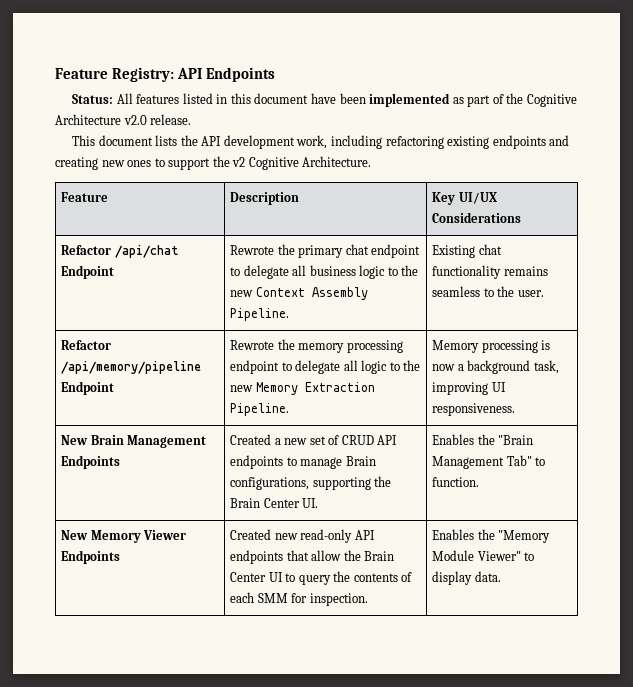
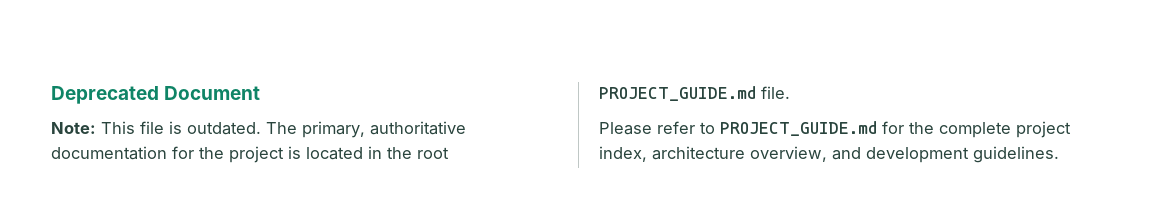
- Feature Registry: API Endpoints
- Status: All features listed in this document have been implemented as part of the Cognitive Architecture v2.0 release.
- This document lists the API development work, including refactoring existing endpoints and creating new ones to support the v2 Cognitive Architecture.
- Feature | Description | Key UI/UX Considerations
- Refactor /api/chat Endpoint | Rewrote the primary chat endpoint to delegate all business logic to the new Context Assembly Pipeline. | Existing chat functionality remains seamless to the user.
- Refactor /api/memory/pipeline Endpoint | Rewrote the memory processing endpoint to delegate all logic to the new Memory Extraction Pipeline. | Memory processing is now a background task, improving UI responsiveness.
- New Brain Management Endpoints | Created a new set of CRUD API endpoints to manage Brain configurations, supporting the Brain Center UI. | Enables the "Brain Management Tab" to function.
- New Memory Viewer Endpoints | Created new read-only API endpoints that allow the Brain Center UI to query the contents of each SMM for inspection. | Enables the "Memory Module Viewer" to display data.
+ Deprecated Document
+ Note: This file is outdated. The primary, authoritative documentation for the project is located in the root PROJECT_GUIDE.md file.
+ Please refer to PROJECT_GUIDE.md for the complete project index, architecture overview, and development guidelines.

